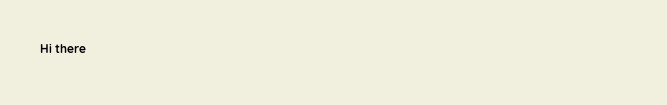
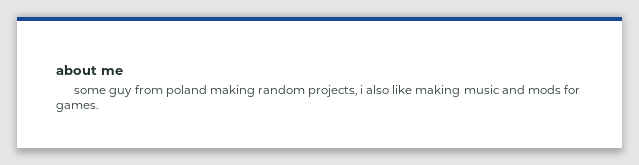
- Hi there
+ about me
+ some guy from poland making random projects, i also like making music and mods for games.

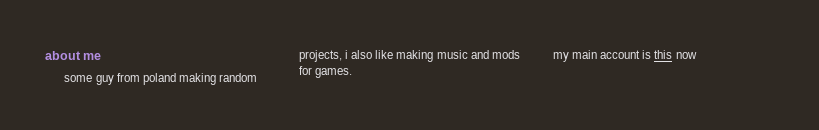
+ my main account is this now

